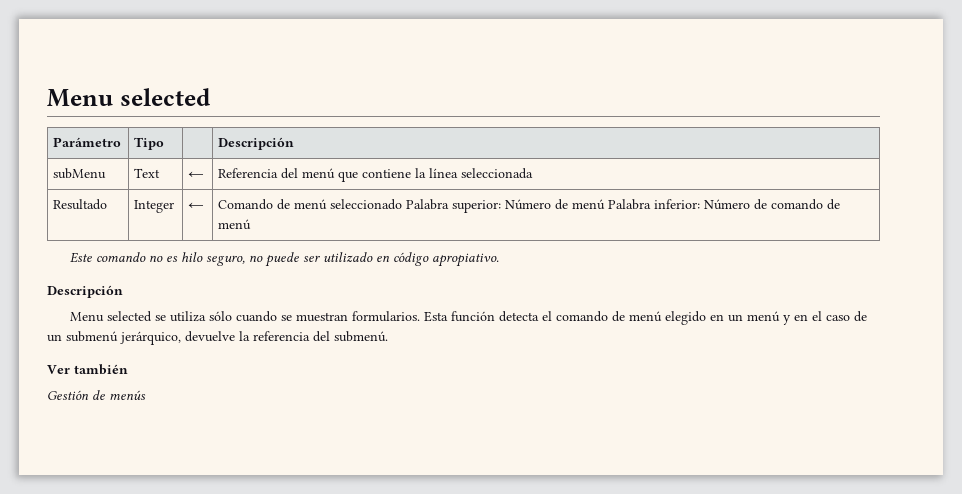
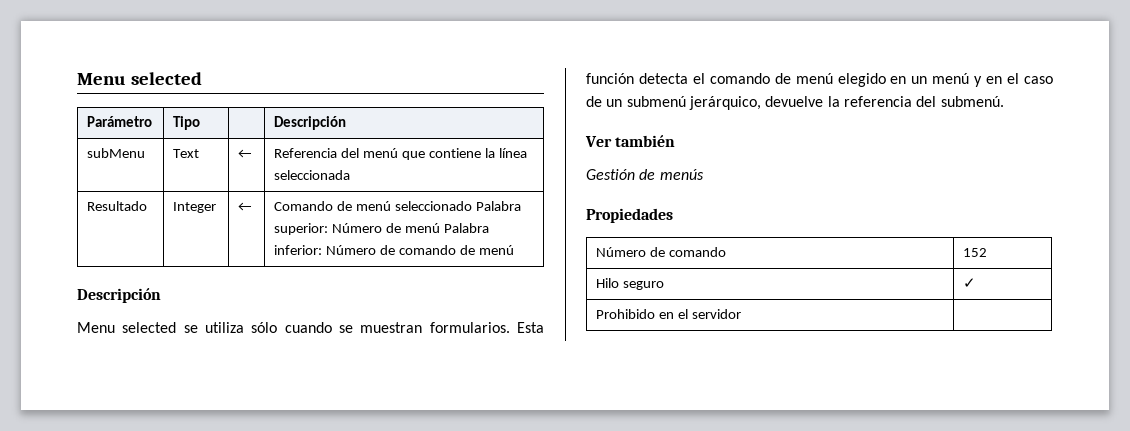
- Este comando no es hilo seguro, no puede ser utilizado en código apropiativo.
+ Propiedades
+ Número de comando | 152
+ Hilo seguro | ✓
+ Prohibido en el servidor |

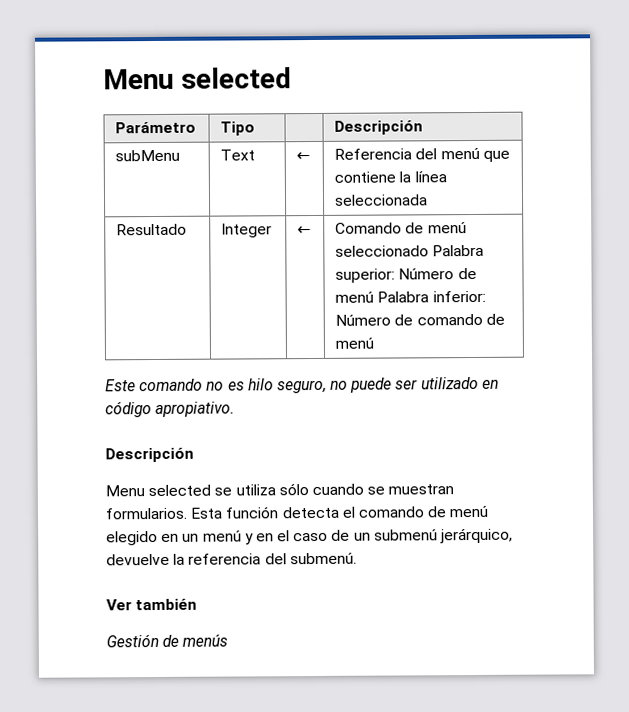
+ Este comando no es hilo seguro, no puede ser utilizado en código apropiativo.
- Propiedades
- Número de comando | 152
- Hilo seguro | ✓
- Prohibido en el servidor |

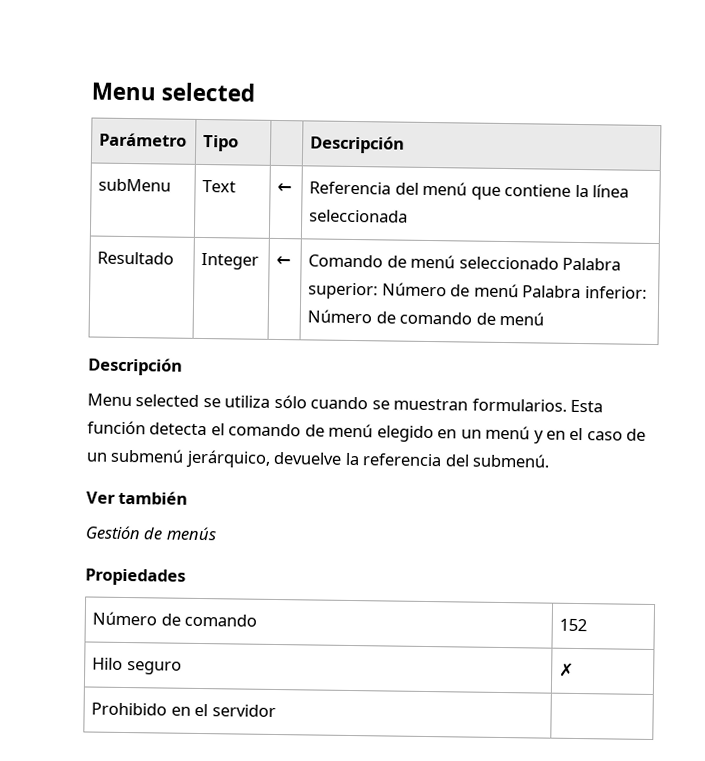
- Este comando no es hilo seguro, no puede ser utilizado en código apropiativo.
+ Propiedades
+ Número de comando | 152
+ Hilo seguro | ✗
+ Prohibido en el servidor |

